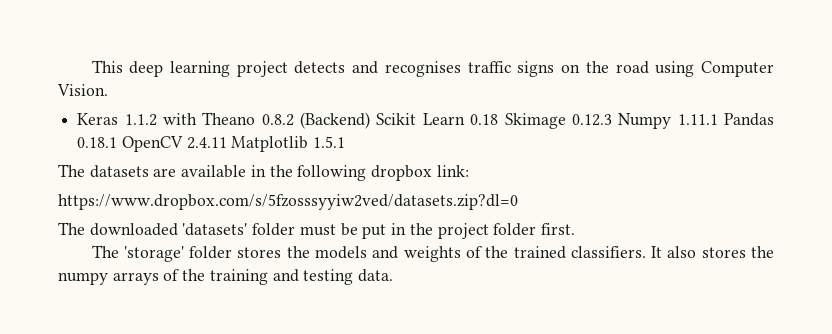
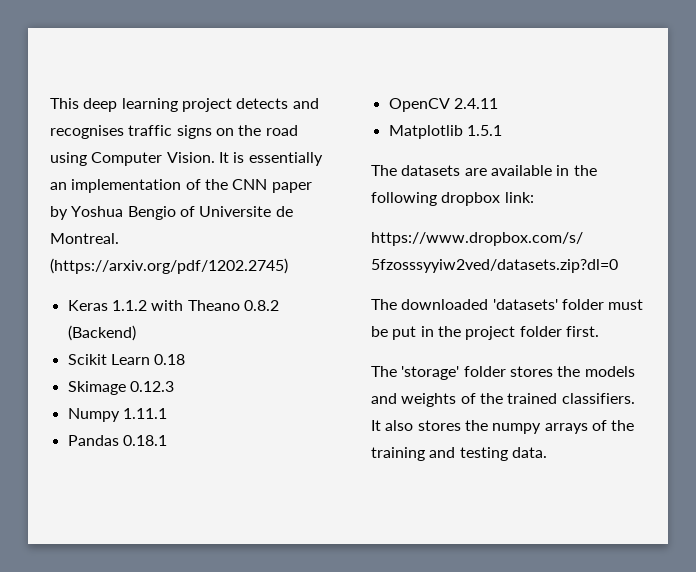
+ It is essentially an implementation of the CNN paper by Yoshua Bengio of Universite de Montreal. (https://arxiv.org/pdf/1202.2745)
- Keras 1.1.2 with Theano 0.8.2 (Backend) Scikit Learn 0.18 Skimage 0.12.3 Numpy 1.11.1 Pandas 0.18.1 OpenCV 2.4.11 Matplotlib 1.5.1
+ Keras 1.1.2 with Theano 0.8.2 (Backend)
+ Scikit Learn 0.18
+ Skimage 0.12.3
+ Numpy 1.11.1
+ Pandas 0.18.1
+ OpenCV 2.4.11
+ Matplotlib 1.5.1

